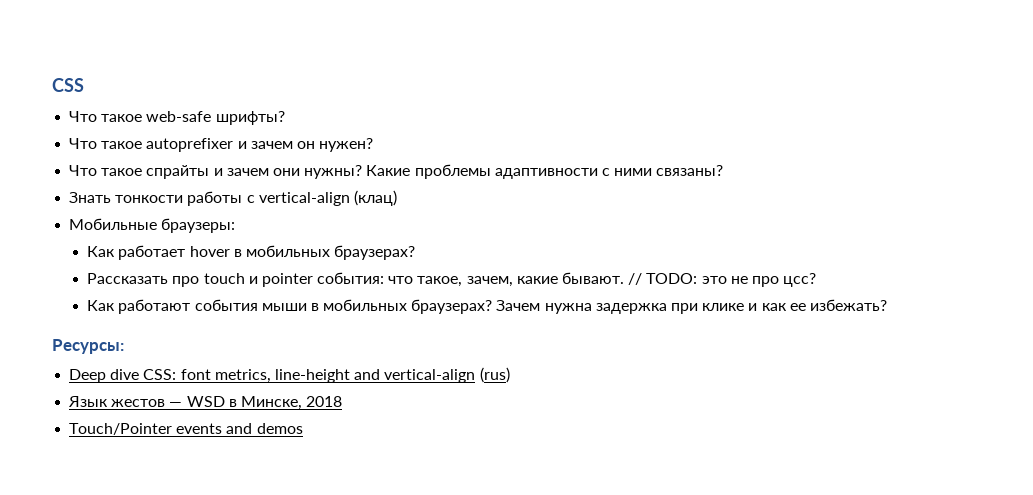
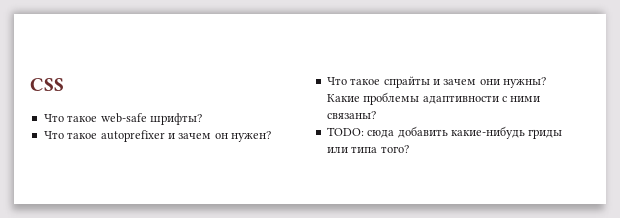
- Знать тонкости работы с vertical-align (клац)
- Мобильные браузеры:
- Как работает hover в мобильных браузерах?
- Рассказать про touch и pointer события: что такое, зачем, какие бывают. // TODO: это не про цсс?
- Как работают события мыши в мобильных браузерах? Зачем нужна задержка при клике и как ее избежать?
- Ресурсы:
- Deep dive CSS: font metrics, line-height and vertical-align (rus)
- Язык жестов — WSD в Минске, 2018
- Touch/Pointer events and demos
+ TODO: сюда добавить какие-нибудь гриды или типа того?

